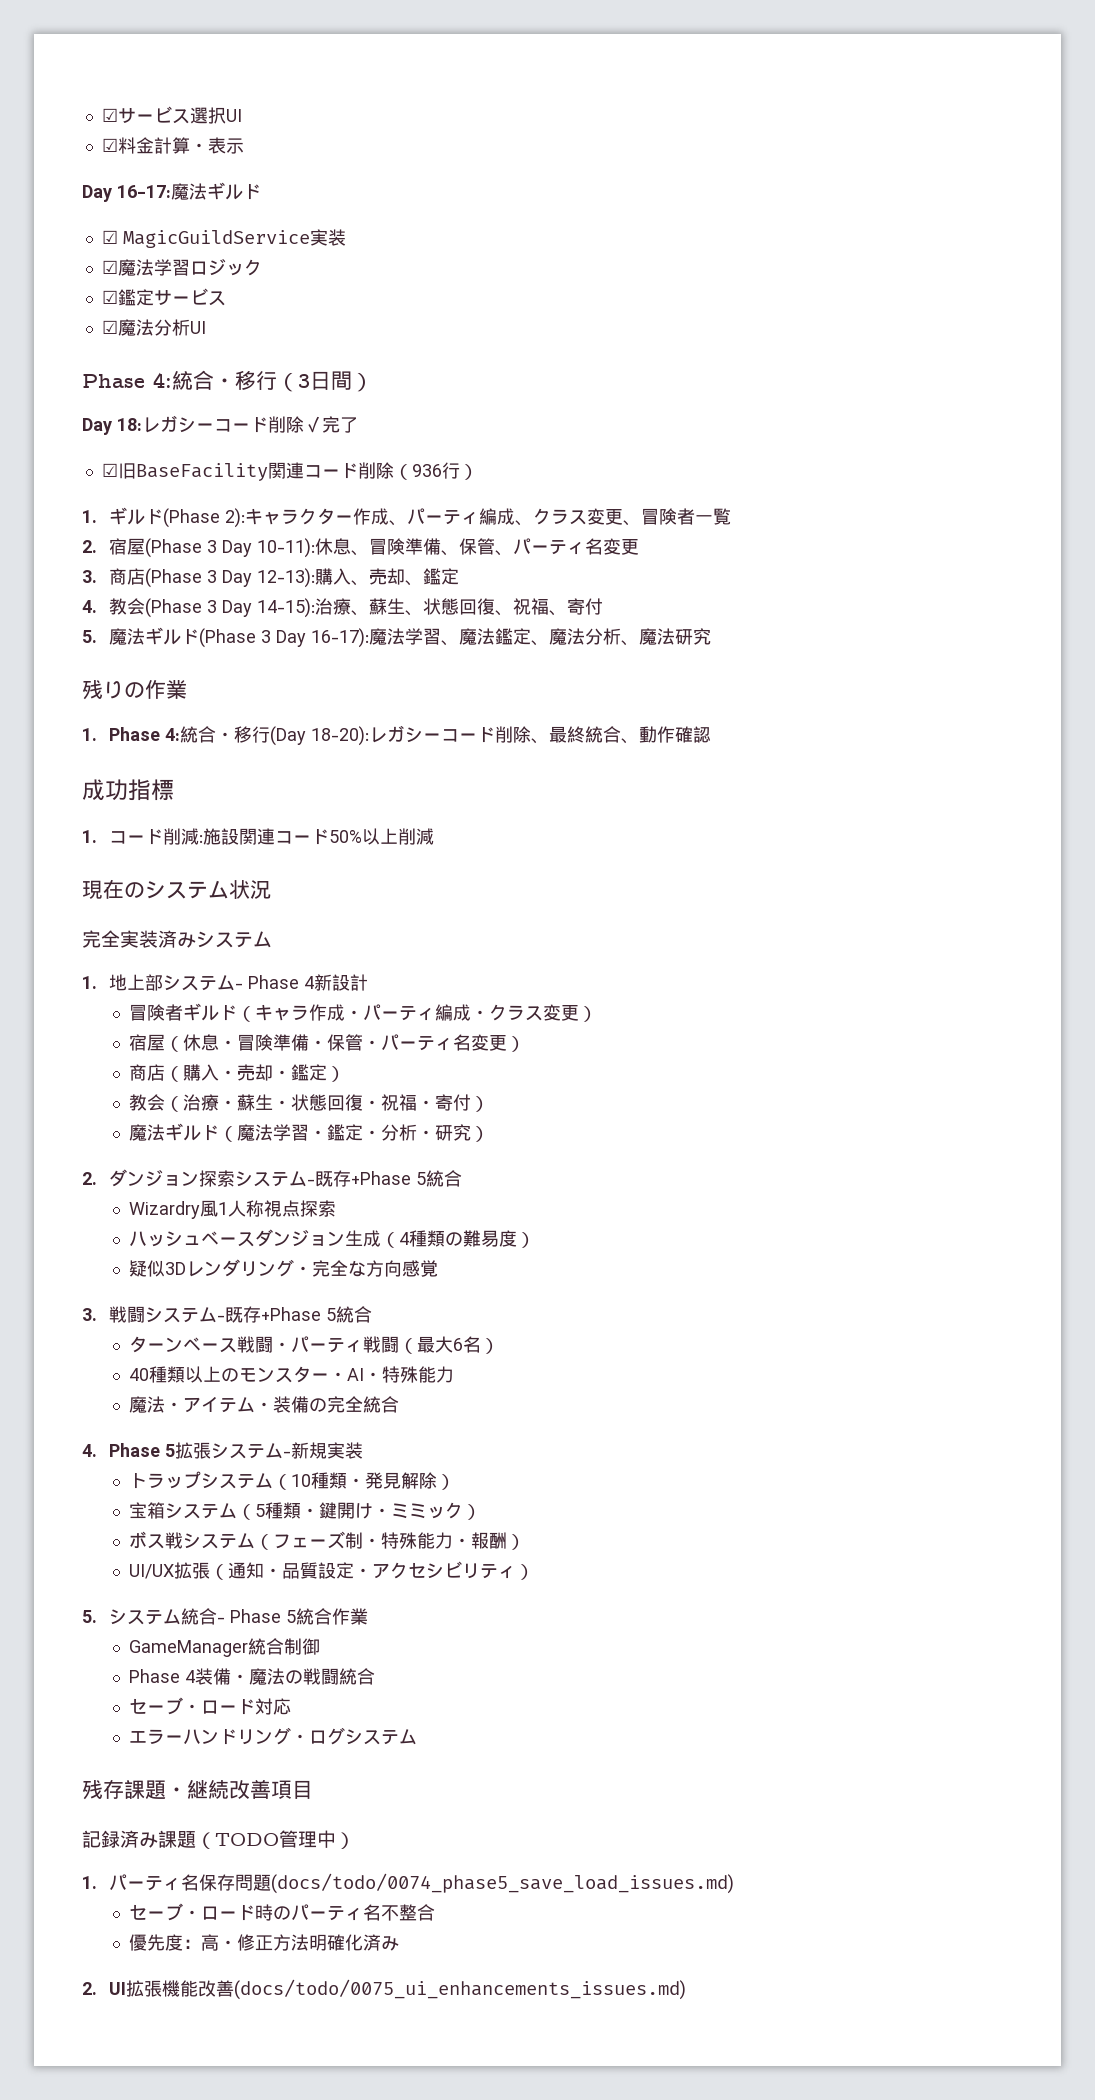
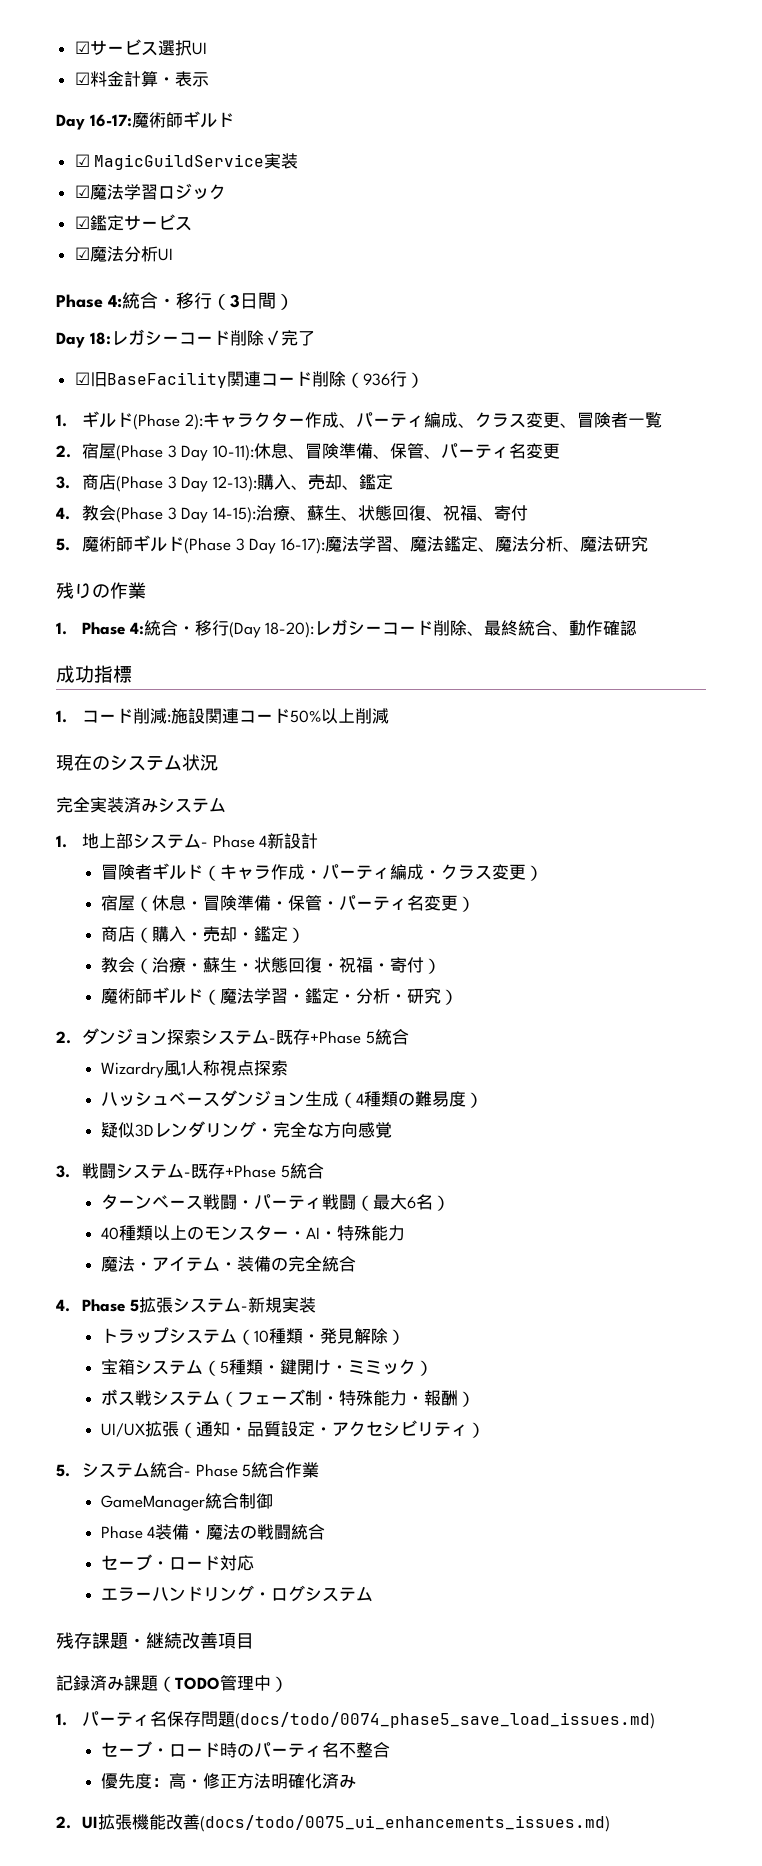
- Day 16-17:魔法ギルド
+ Day 16-17:魔術師ギルド
- 5.魔法ギルド(Phase 3 Day 16-17):魔法学習、魔法鑑定、魔法分析、魔法研究
+ 5.魔術師ギルド(Phase 3 Day 16-17):魔法学習、魔法鑑定、魔法分析、魔法研究
- 魔法ギルド（魔法学習・鑑定・分析・研究）
+ 魔術師ギルド（魔法学習・鑑定・分析・研究）

